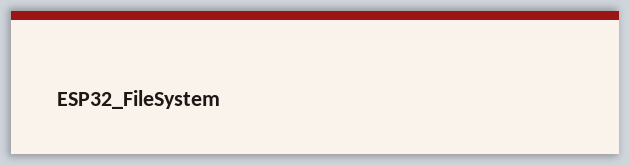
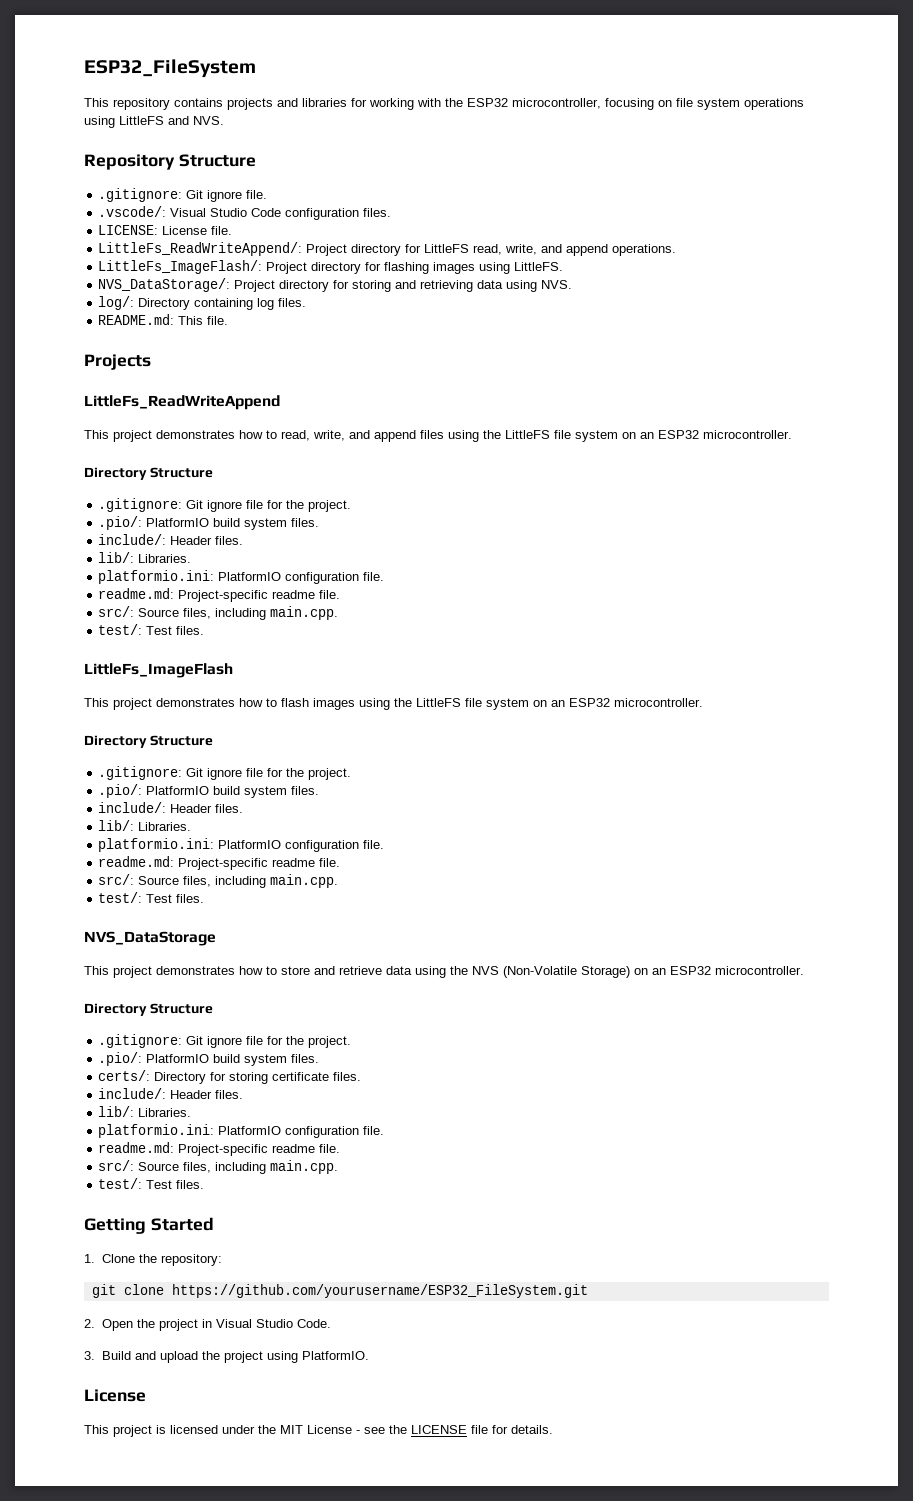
+ This repository contains projects and libraries for working with the ESP32 microcontroller, focusing on file system operations using LittleFS and NVS.
+ Repository Structure
+ .gitignore: Git ignore file.
+ .vscode/: Visual Studio Code configuration files.
+ LICENSE: License file.
+ LittleFs_ReadWriteAppend/: Project directory for LittleFS read, write, and append operations.
+ LittleFs_ImageFlash/: Project directory for flashing images using LittleFS.
+ NVS_DataStorage/: Project directory for storing and retrieving data using NVS.
+ log/: Directory containing log files.
+ README.md: This file.
+ Projects
+ LittleFs_ReadWriteAppend
+ This project demonstrates how to read, write, and append files using the LittleFS file system on an ESP32 microcontroller.
+ Directory Structure
+ .gitignore: Git ignore file for the project.
+ .pio/: PlatformIO build system files.
+ include/: Header files.
+ lib/: Libraries.
+ platformio.ini: PlatformIO configuration file.
+ readme.md: Project-specific readme file.
+ src/: Source files, including main.cpp.
+ test/: Test files.
+ LittleFs_ImageFlash
+ This project demonstrates how to flash images using the LittleFS file system on an ESP32 microcontroller.
+ Directory Structure
+ .gitignore: Git ignore file for the project.
+ .pio/: PlatformIO build system files.
+ include/: Header files.
+ lib/: Libraries.
+ platformio.ini: PlatformIO configuration file.
+ readme.md: Project-specific readme file.
+ src/: Source files, including main.cpp.
+ test/: Test files.
+ NVS_DataStorage
+ This project demonstrates how to store and retrieve data using the NVS (Non-Volatile Storage) on an ESP32 microcontroller.
+ Directory Structure
+ .gitignore: Git ignore file for the project.
+ .pio/: PlatformIO build system files.
+ certs/: Directory for storing certificate files.
+ include/: Header files.
+ lib/: Libraries.
+ platformio.ini: PlatformIO configuration file.
+ readme.md: Project-specific readme file.
+ src/: Source files, including main.cpp.
+ test/: Test files.
+ Getting Started
+ 1. Clone the repository:
+ git clone https://github.com/yourusername/ESP32_FileSystem.git
+ 2. Open the project in Visual Studio Code.
+ 3. Build and upload the project using PlatformIO.
+ License
+ This project is licensed under the MIT License - see the LICENSE file for details.

